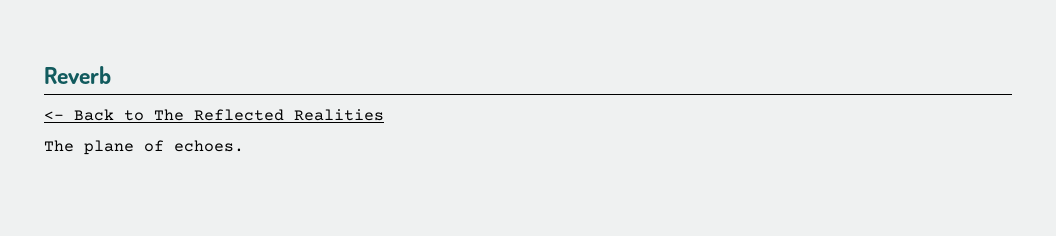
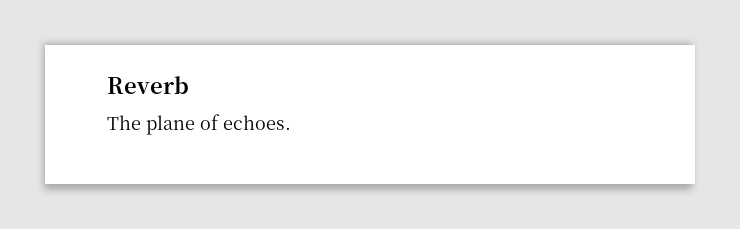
- <- Back to The Reflected Realities

